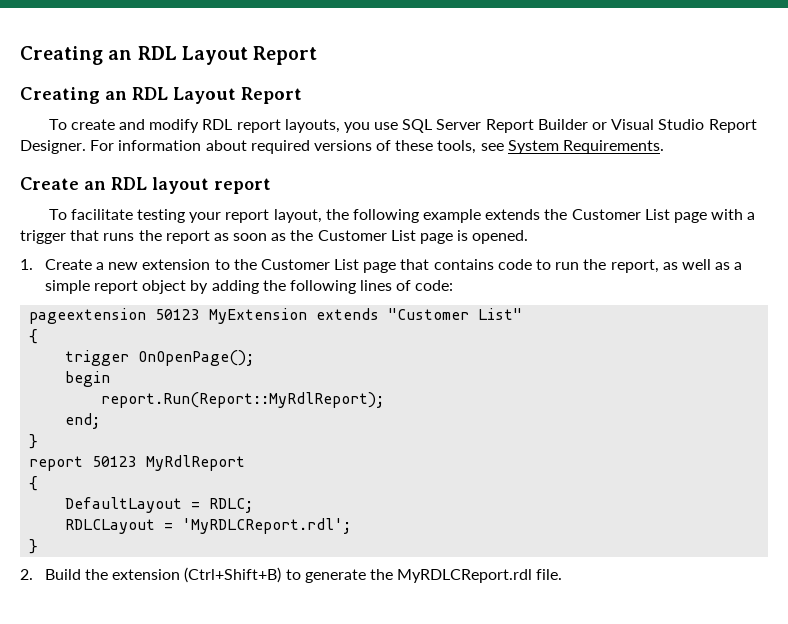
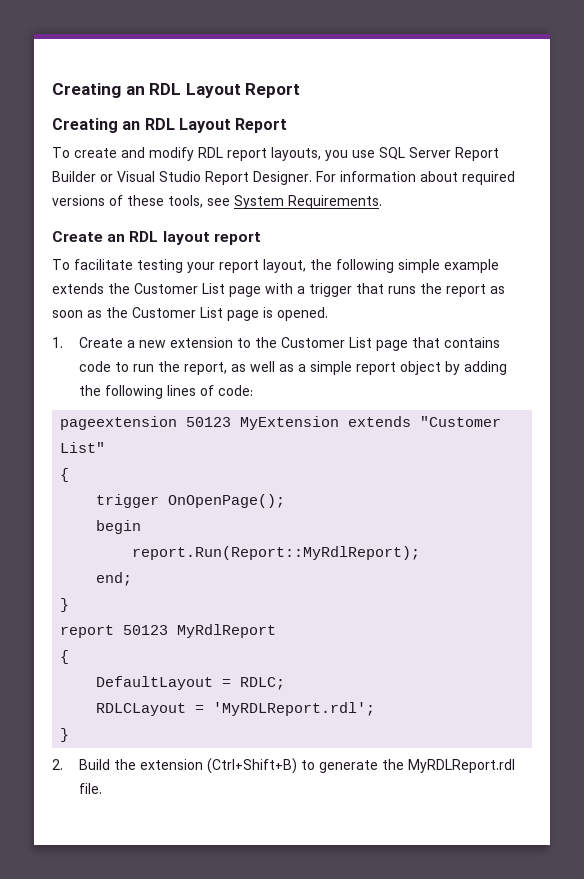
- To facilitate testing your report layout, the following example extends the Customer List page with a trigger that runs the report as soon as the Customer List page is opened.
+ To facilitate testing your report layout, the following simple example extends the Customer List page with a trigger that runs the report as soon as the Customer List page is opened.
- RDLCLayout = 'MyRDLCReport.rdl';
+ RDLCLayout = 'MyRDLReport.rdl';
- 2. Build the extension (Ctrl+Shift+B) to generate the MyRDLCReport.rdl file.
+ 2. Build the extension (Ctrl+Shift+B) to generate the MyRDLReport.rdl file.

